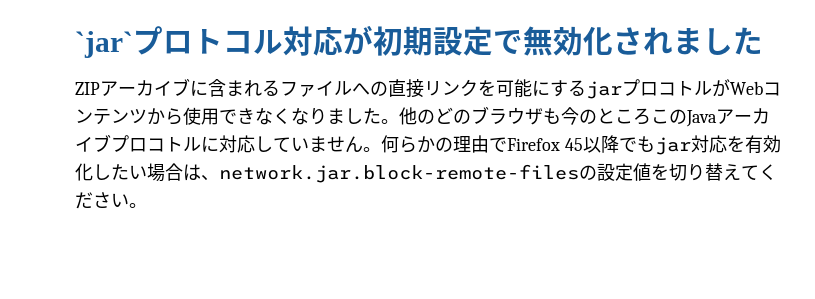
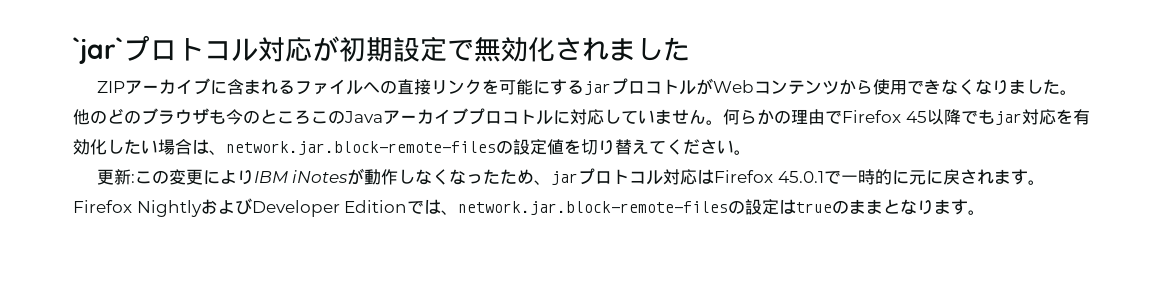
+ 更新:この変更によりIBM iNotesが動作しなくなったため、jarプロトコル対応はFirefox 45.0.1で一時的に元に戻されます。Firefox NightlyおよびDeveloper Editionでは、network.jar.block-remote-filesの設定はtrueのままとなります。

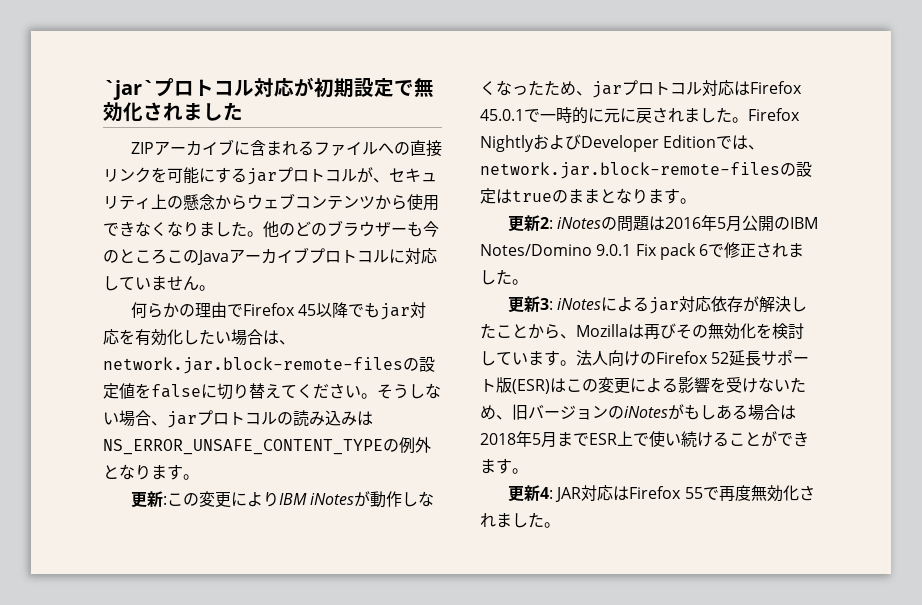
- ZIPアーカイブに含まれるファイルへの直接リンクを可能にするjarプロコトルがWebコンテンツから使用できなくなりました。
+ ZIPアーカイブに含まれるファイルへの直接リンクを可能にするjarプロトコルが、セキュリティ上の懸念からウェブコンテンツから使用できなくなりました。
- 他のどのブラウザも今のところこのJavaアーカイブプロコトルに対応していません。何らかの理由でFirefox 45以降でもjar対応を有効化したい場合は、network.jar.block-remote-filesの設定値を切り替えてください。
+ 他のどのブラウザーも今のところこのJavaアーカイブプロトコルに対応していません。
+ 何らかの理由でFirefox 45以降でもjar対応を有効化したい場合は、network.jar.block-remote-filesの設定値をfalseに切り替えてください。そうしない場合、jarプロトコルの読み込みはNS_ERROR_UNSAFE_CONTENT_TYPEの例外となります。
- 更新:この変更によりIBM iNotesが動作しなくなったため、jarプロトコル対応はFirefox 45.0.1で一時的に元に戻されます。
+ 更新:この変更によりIBM iNotesが動作しなくなったため、jarプロトコル対応はFirefox 45.0.1で一時的に元に戻されました。
+ 更新2: iNotesの問題は2016年5月公開のIBM Notes/Domino 9.0.1 Fix pack 6で修正されました。
+ 更新3: iNotesによるjar対応依存が解決したことから、Mozillaは再びその無効化を検討しています。法人向けのFirefox 52延長サポート版(ESR)はこの変更による影響を受けないため、旧バージョンのiNotesがもしある場合は2018年5月までESR上で使い続けることができます。
+ 更新4: JAR対応はFirefox 55で再度無効化されました。

